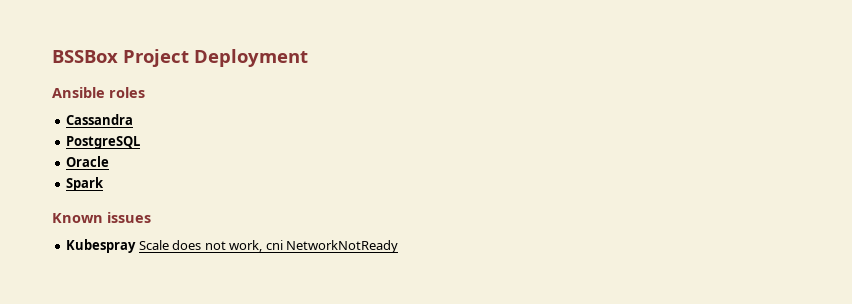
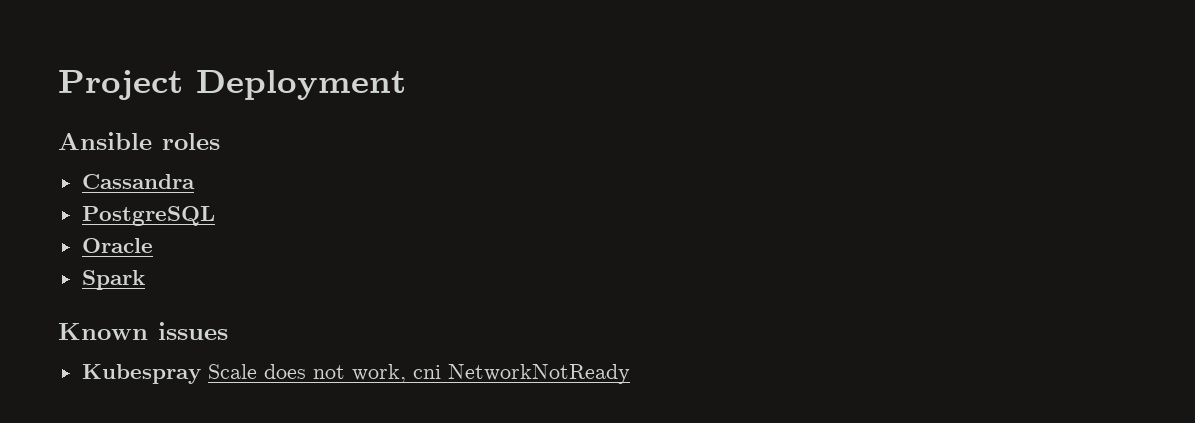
- BSSBox Project Deployment
+ Project Deployment

